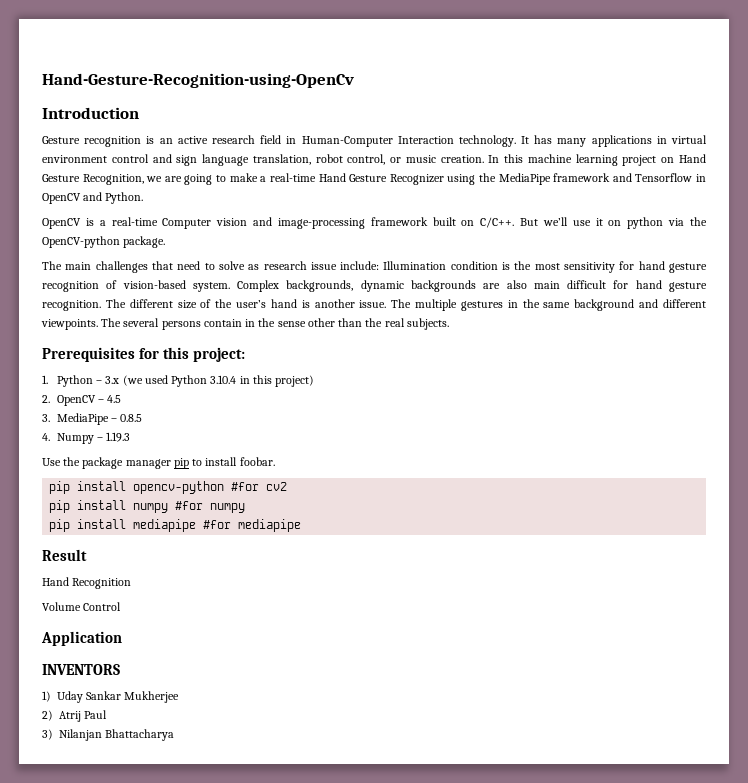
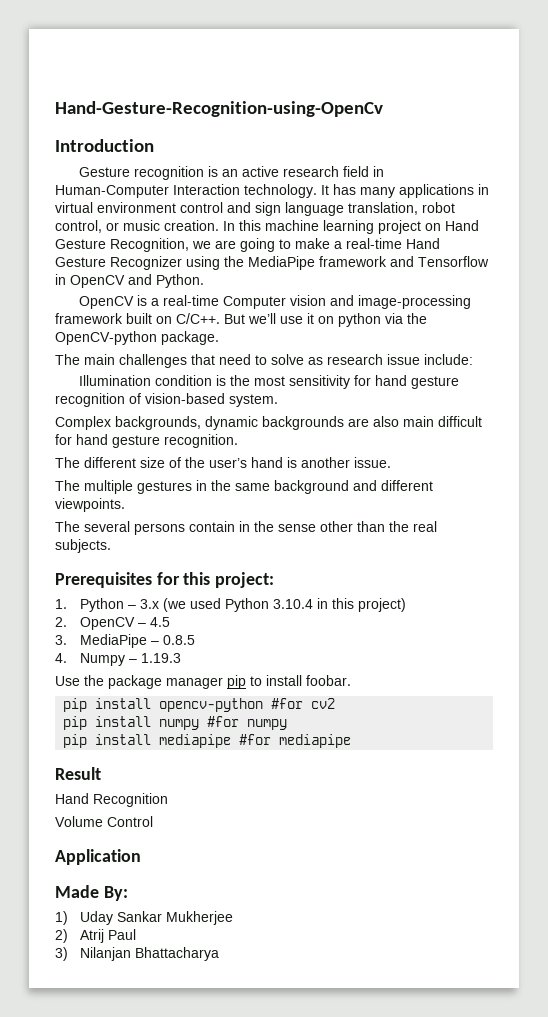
- The main challenges that need to solve as research issue include: Illumination condition is the most sensitivity for hand gesture recognition of vision-based system. Complex backgrounds, dynamic backgrounds are also main difficult for hand gesture recognition. The different size of the user’s hand is another issue. The multiple gestures in the same background and different viewpoints. The several persons contain in the sense other than the real subjects.
+ The main challenges that need to solve as research issue include:
+ Illumination condition is the most sensitivity for hand gesture recognition of vision-based system.
+ Complex backgrounds, dynamic backgrounds are also main difficult for hand gesture recognition.
+ The different size of the user’s hand is another issue.
+ The multiple gestures in the same background and different viewpoints.
+ The several persons contain in the sense other than the real subjects.
- INVENTORS
+ Made By:

